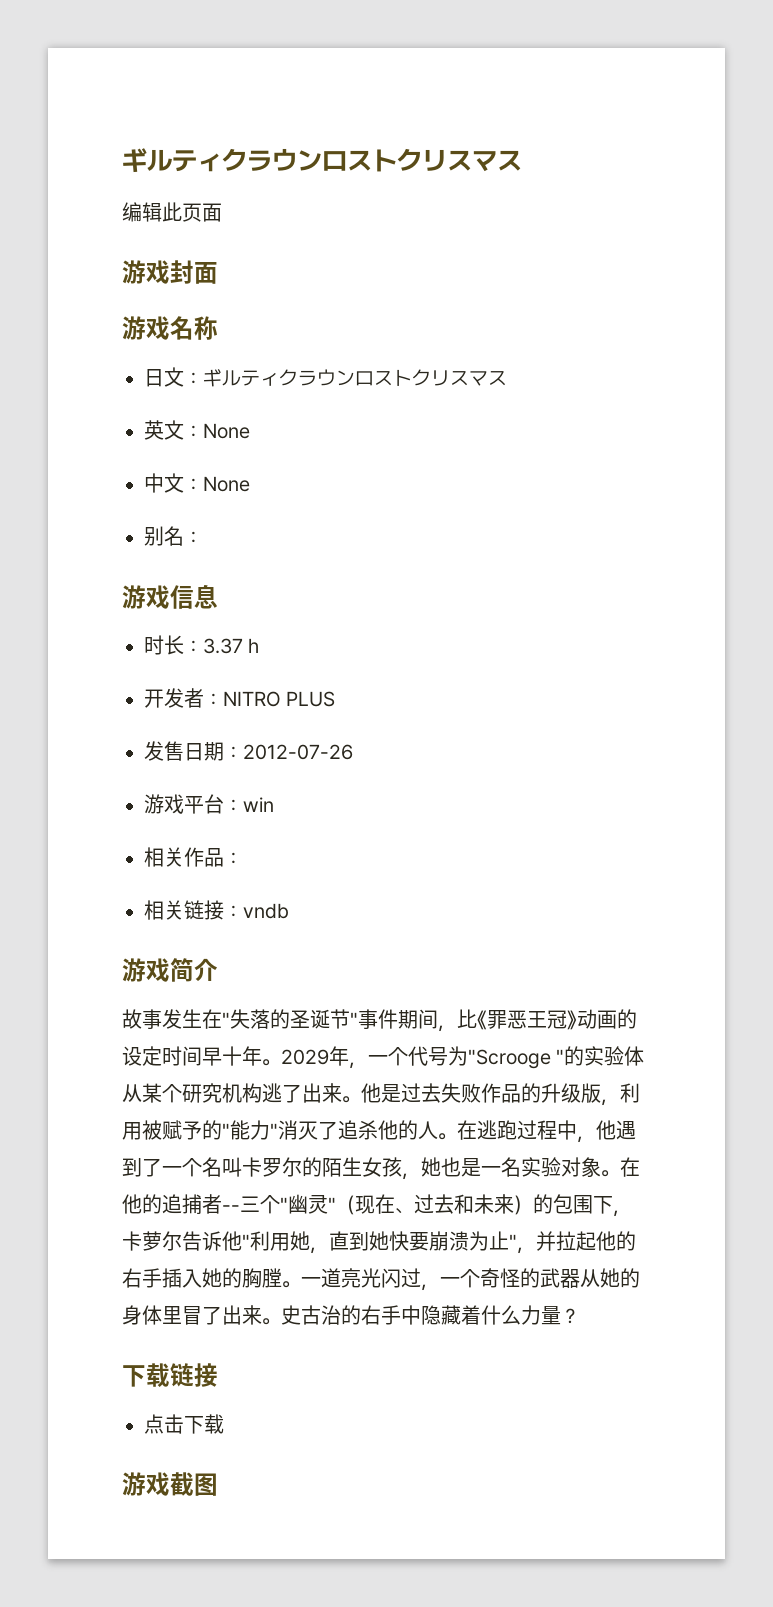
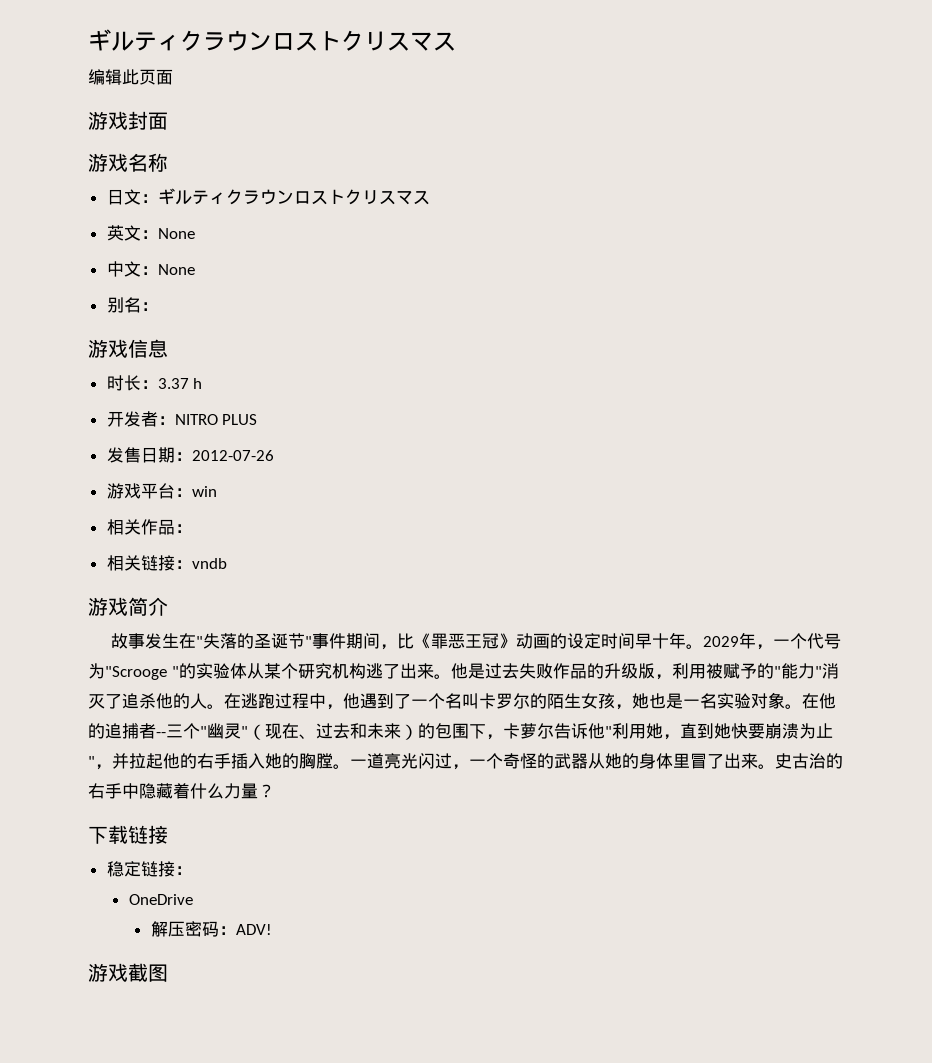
- 点击下载
+ 稳定链接：
+ OneDrive
+ 解压密码：ADV!

